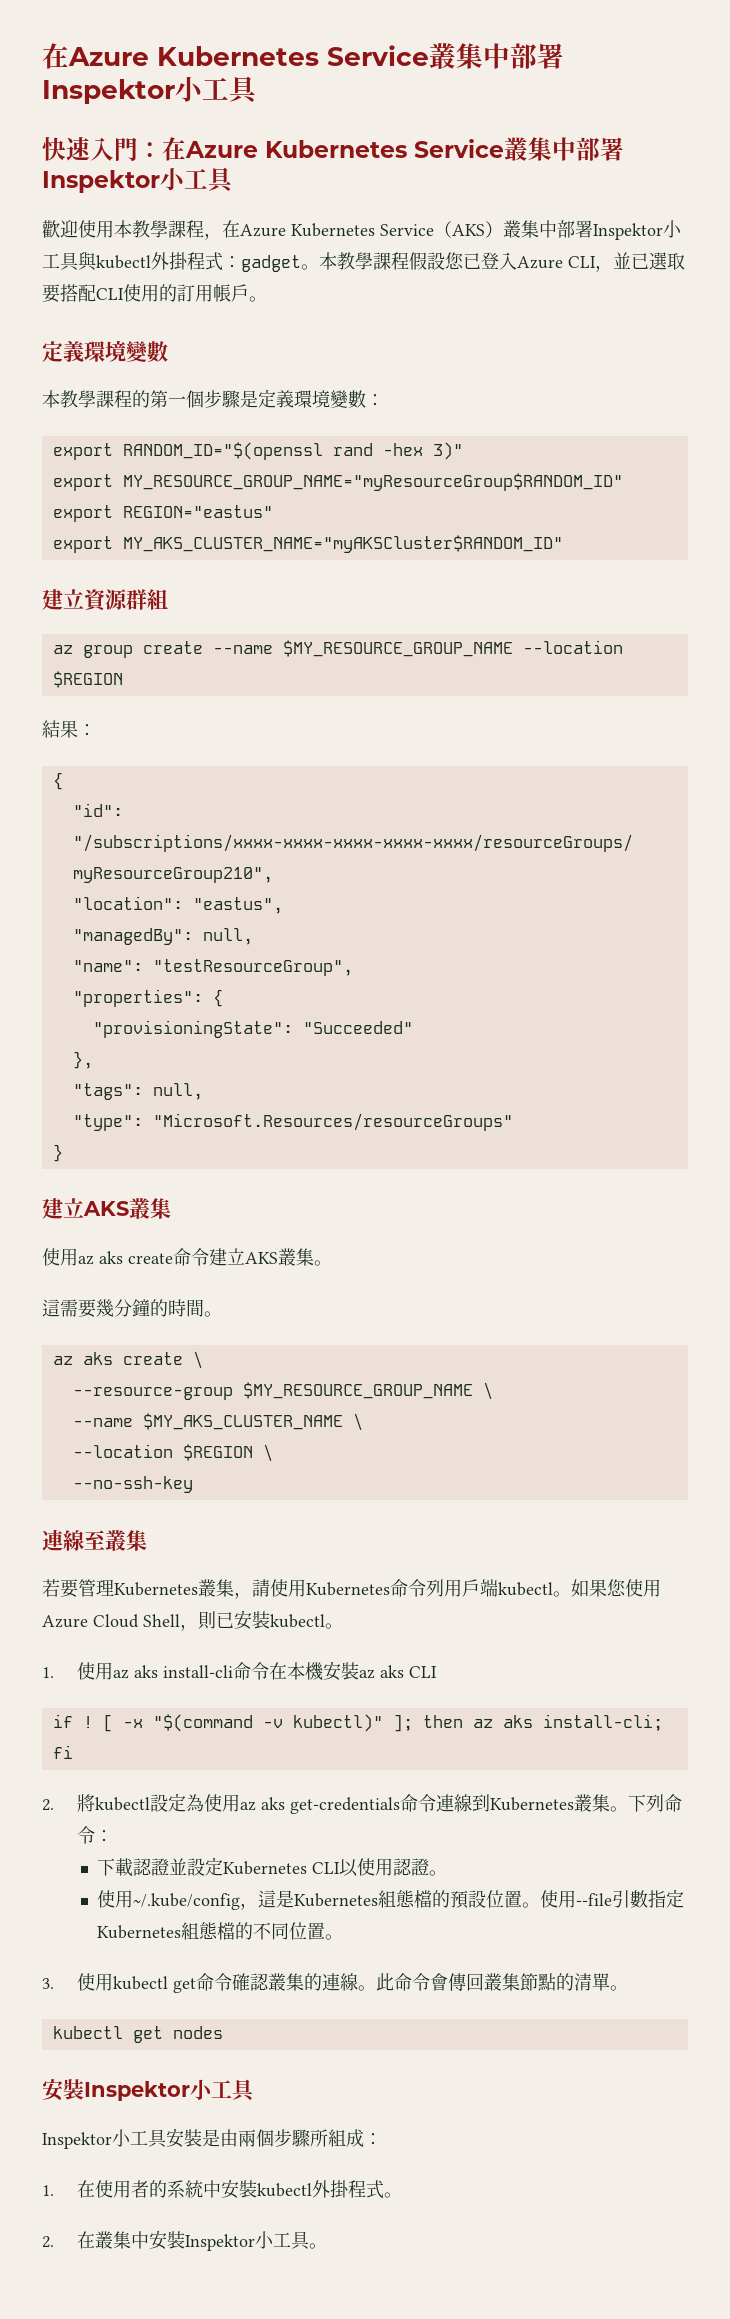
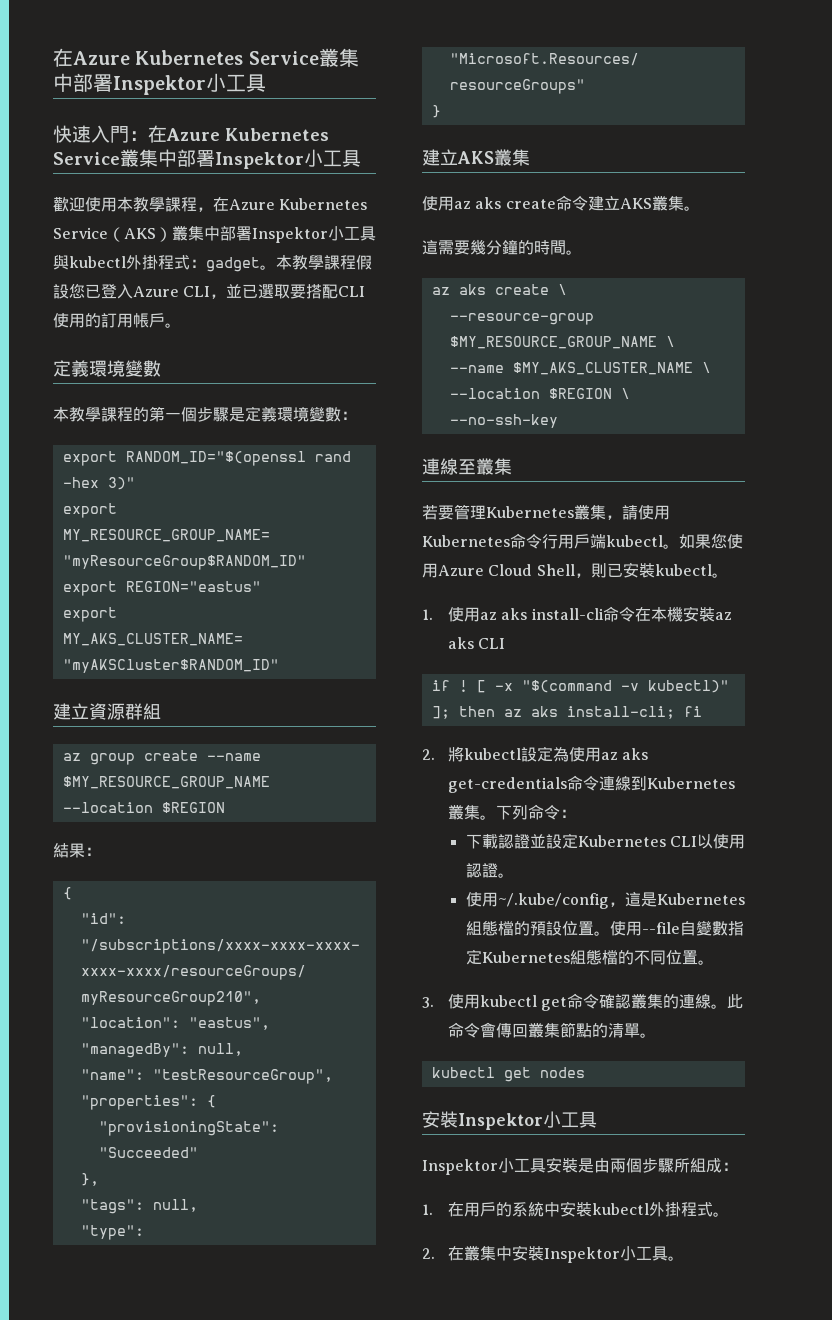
- 若要管理Kubernetes叢集，請使用Kubernetes命令列用戶端kubectl。
+ 若要管理Kubernetes叢集，請使用Kubernetes命令行用戶端kubectl。
- 使用--file引數指定Kubernetes組態檔的不同位置。
+ 使用--file自變數指定Kubernetes組態檔的不同位置。
- 1.在使用者的系統中安裝kubectl外掛程式。
+ 1.在用戶的系統中安裝kubectl外掛程式。

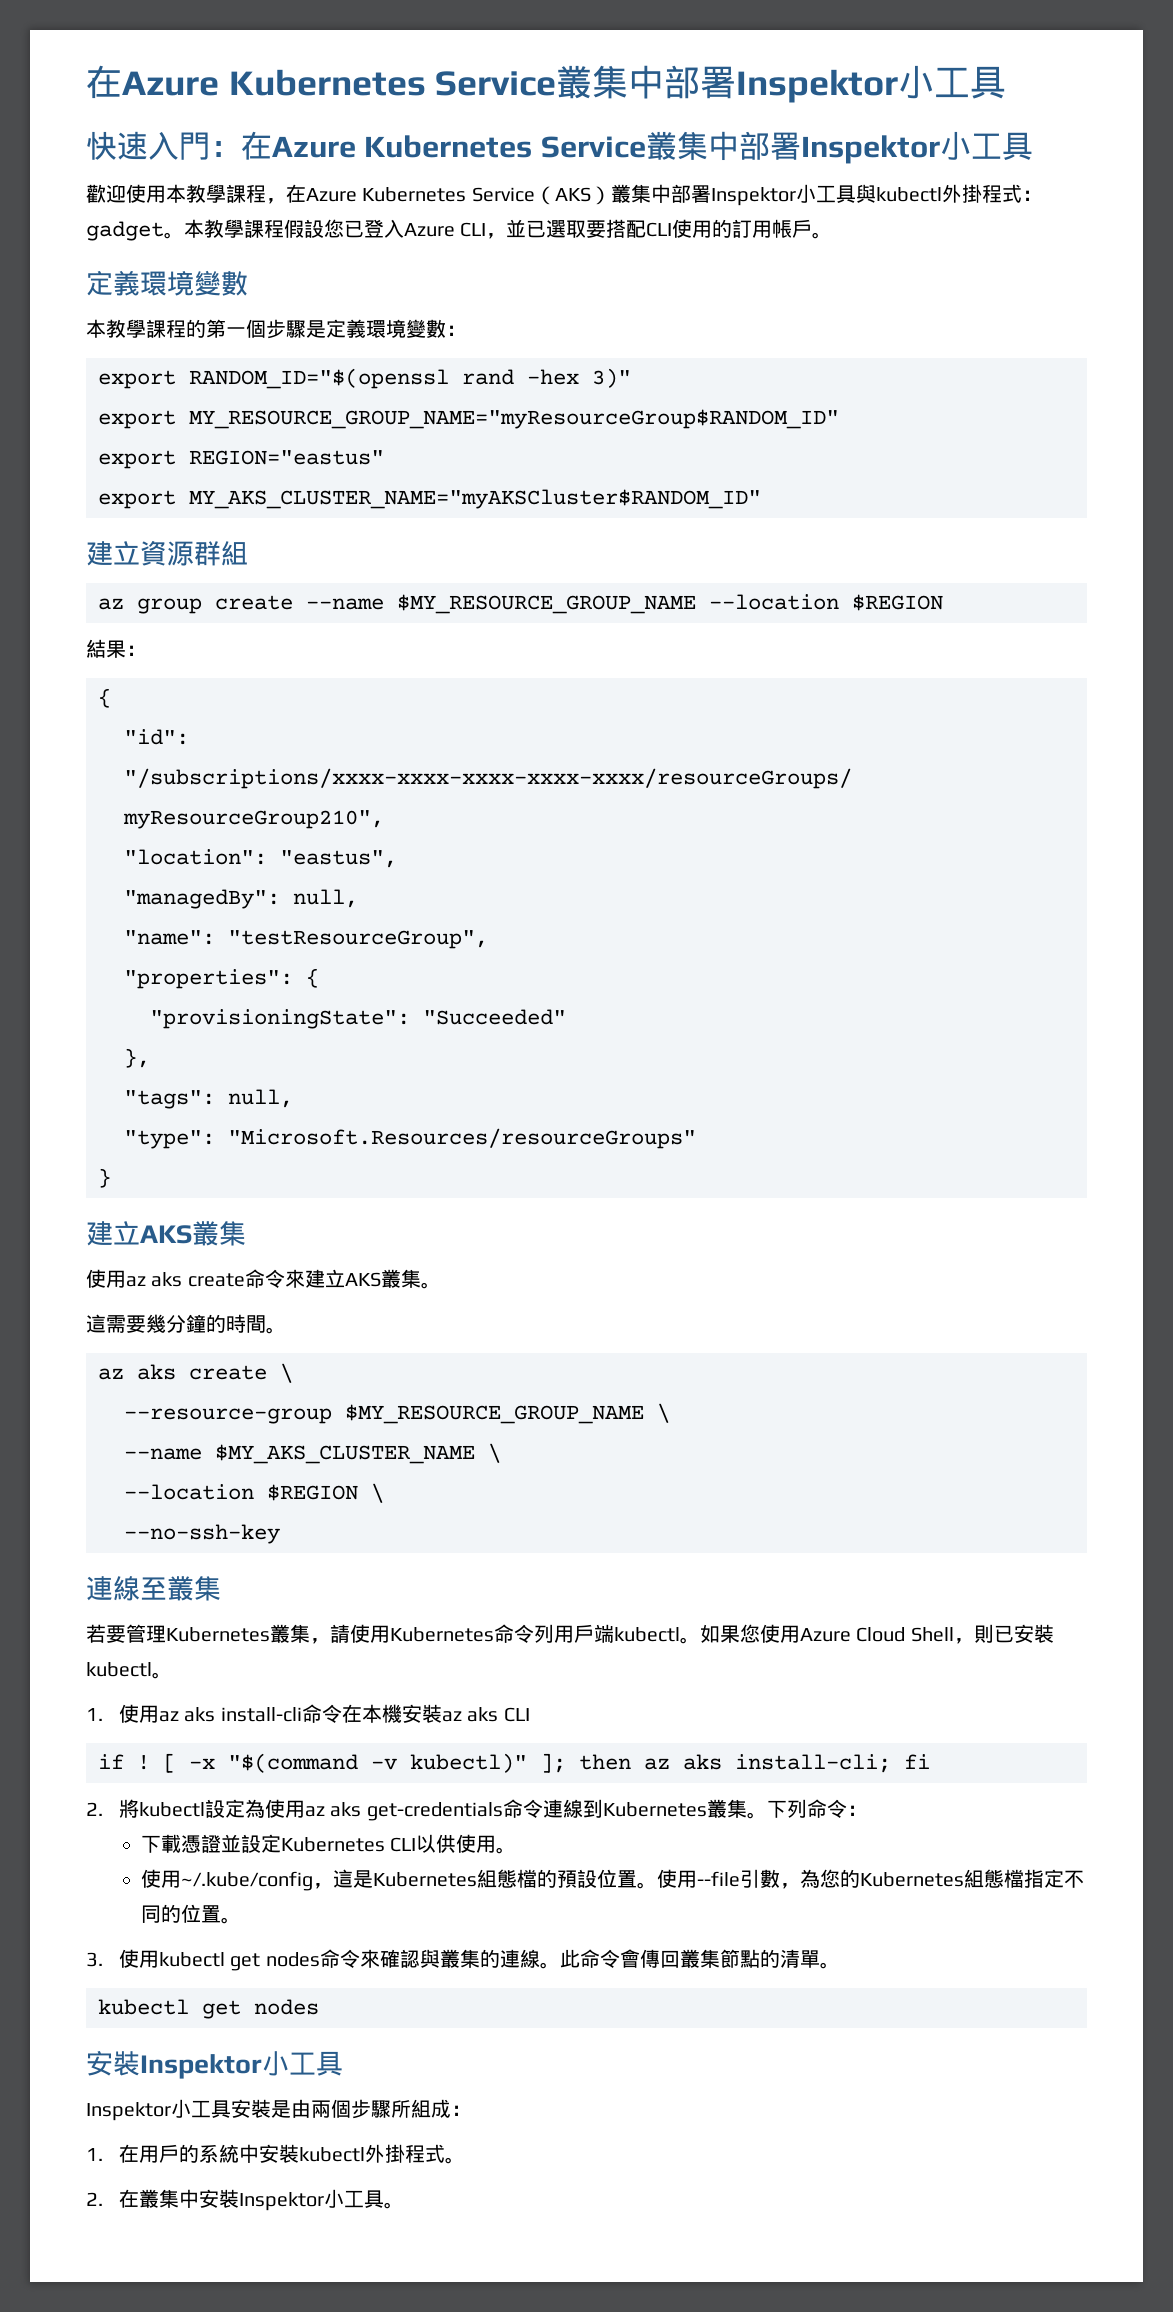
- 使用az aks create命令建立AKS叢集。
+ 使用az aks create命令來建立AKS叢集。
- 若要管理Kubernetes叢集，請使用Kubernetes命令行用戶端kubectl。
+ 若要管理Kubernetes叢集，請使用Kubernetes命令列用戶端kubectl。
- 下載認證並設定Kubernetes CLI以使用認證。
+ 下載憑證並設定Kubernetes CLI以供使用。
- 使用--file自變數指定Kubernetes組態檔的不同位置。
+ 使用--file引數，為您的Kubernetes組態檔指定不同的位置。
- 3.使用kubectl get命令確認叢集的連線。
+ 3.使用kubectl get nodes命令來確認與叢集的連線。

